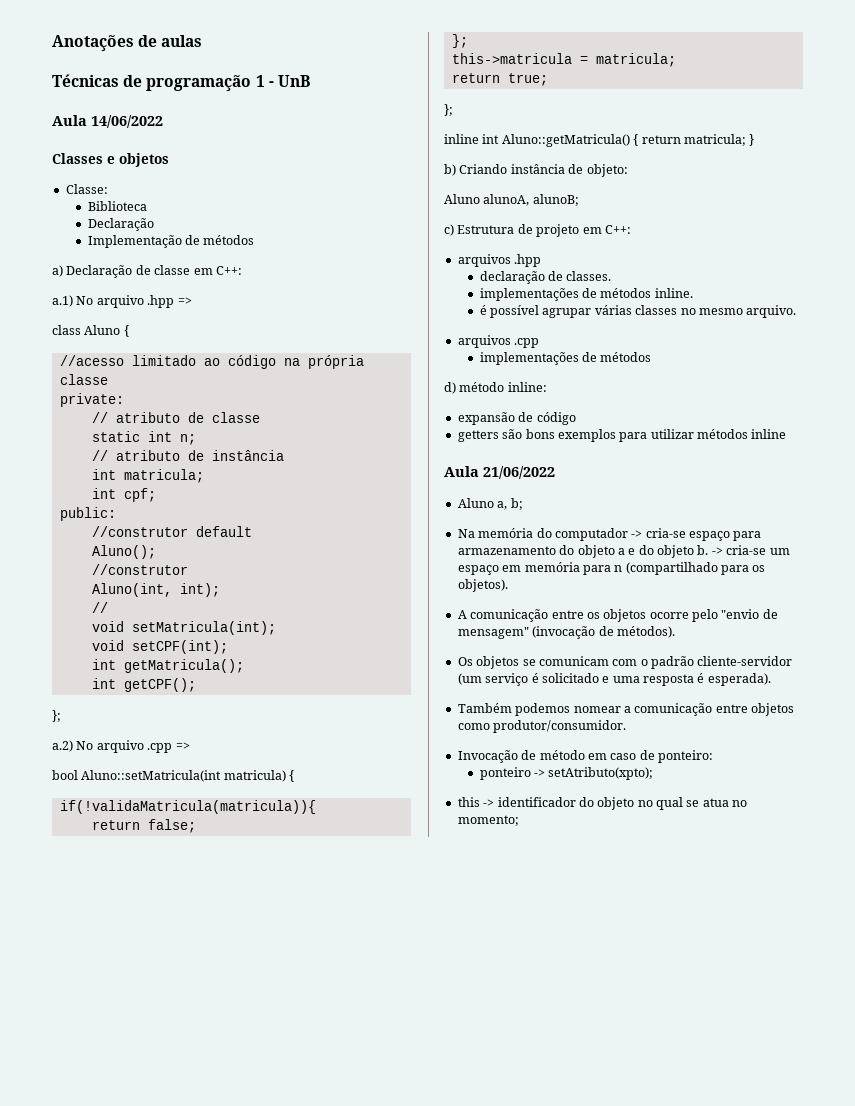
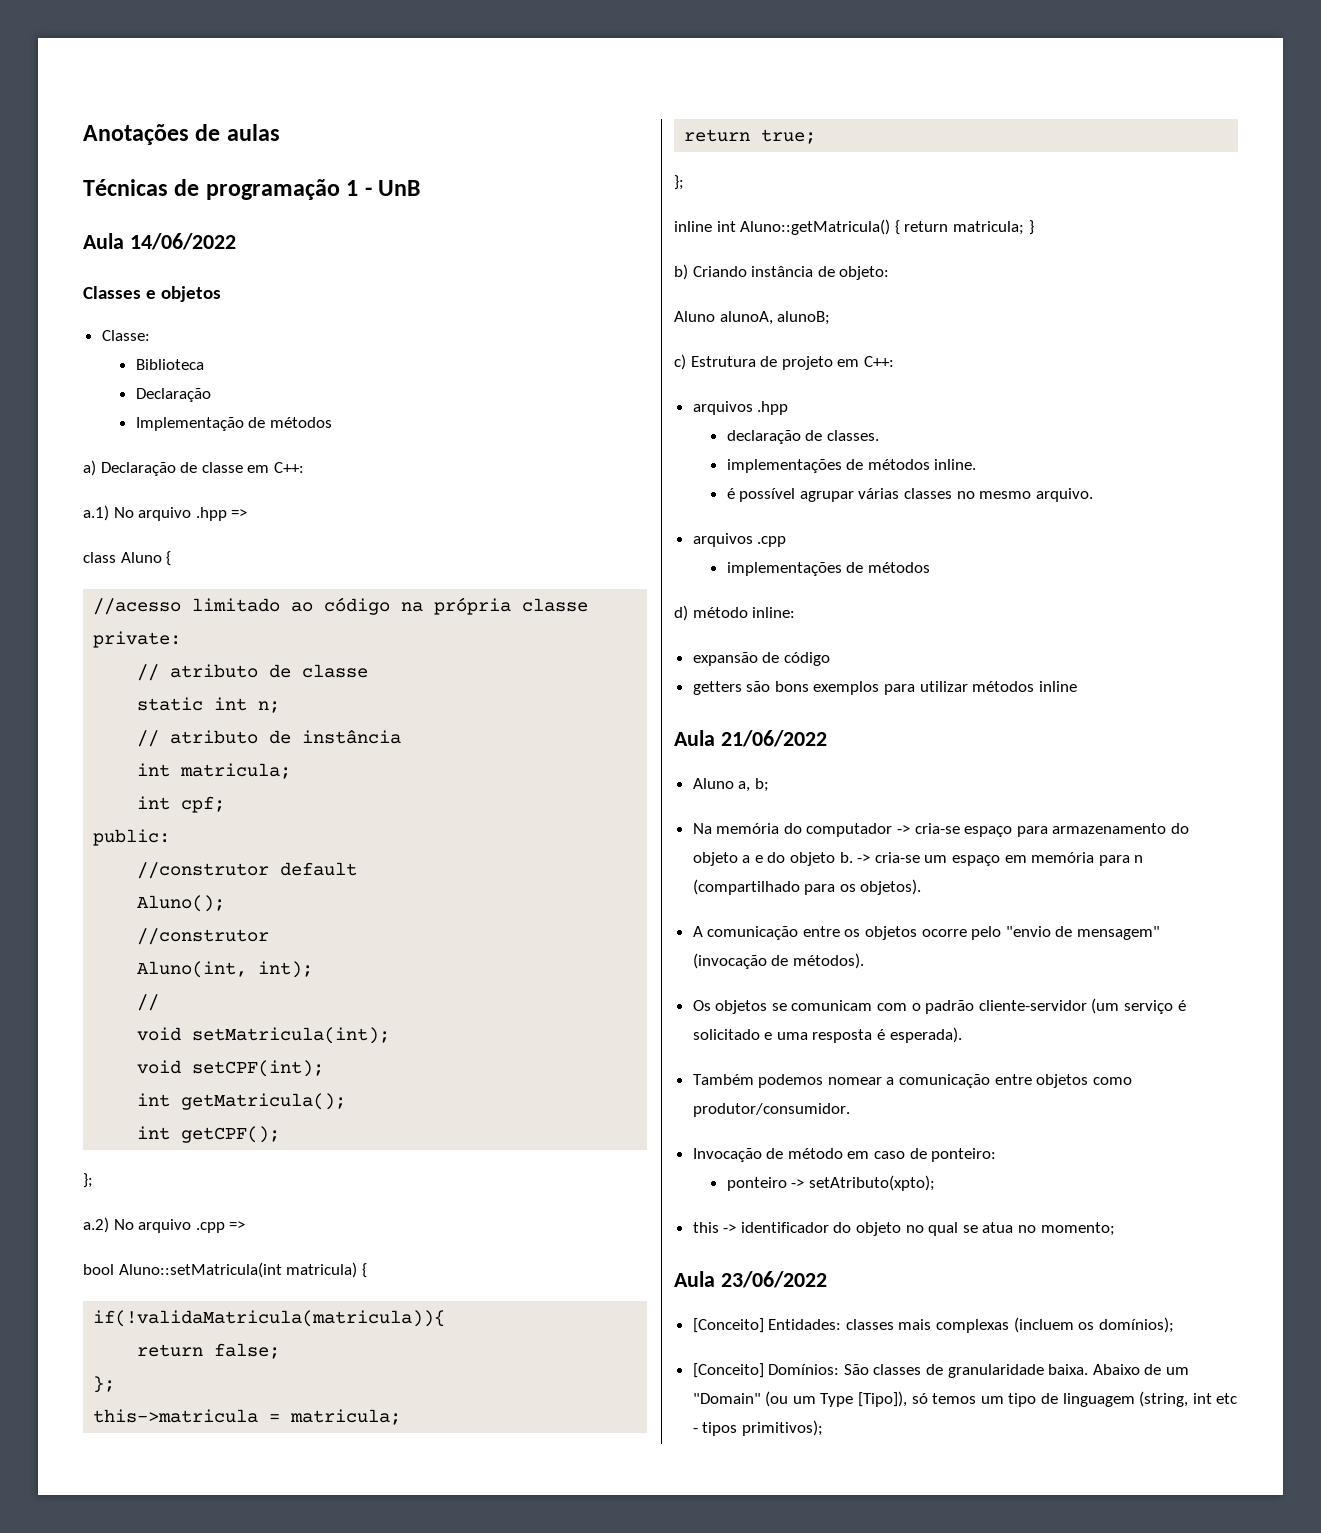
+ Aula 23/06/2022
+ [Conceito] Entidades: classes mais complexas (incluem os domínios);
+ [Conceito] Domínios: São classes de granularidade baixa. Abaixo de um "Domain" (ou um Type [Tipo]), só temos um tipo de linguagem (string, int etc - tipos primitivos);

